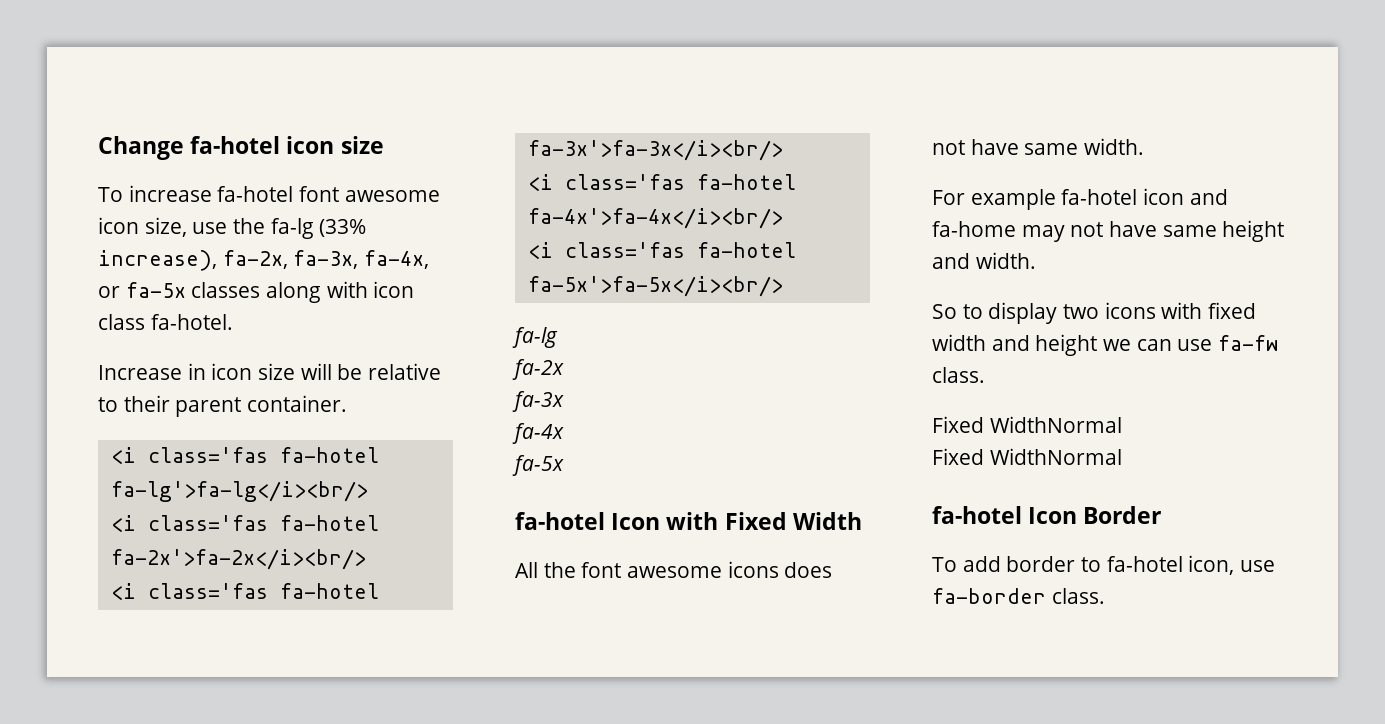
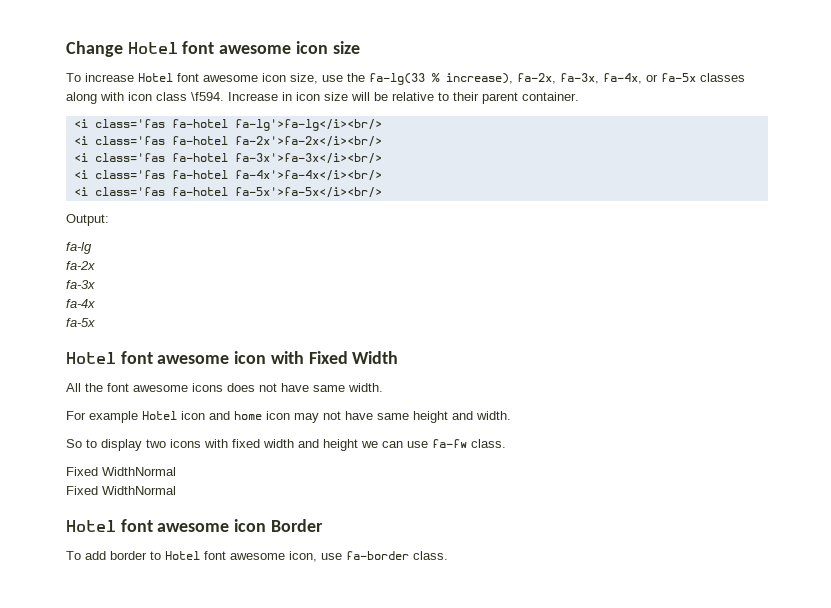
- Change fa-hotel icon size
+ Change Hotel font awesome icon size
- To increase fa-hotel font awesome icon size, use the fa-lg (33% increase), fa-2x, fa-3x, fa-4x, or fa-5x classes along with icon class fa-hotel.
- Increase in icon size will be relative to their parent container.
+ To increase Hotel font awesome icon size, use the fa-lg(33 % increase), fa-2x, fa-3x, fa-4x, or fa-5x classes along with icon class \f594. Increase in icon size will be relative to their parent container.
+ Output:
- fa-hotel Icon with Fixed Width
+ Hotel font awesome icon with Fixed Width
- For example fa-hotel icon and fa-home may not have same height and width.
+ For example Hotel icon and home icon may not have same height and width.
- fa-hotel Icon Border
+ Hotel font awesome icon Border
- To add border to fa-hotel icon, use fa-border class.
+ To add border to Hotel font awesome icon, use fa-border class.

